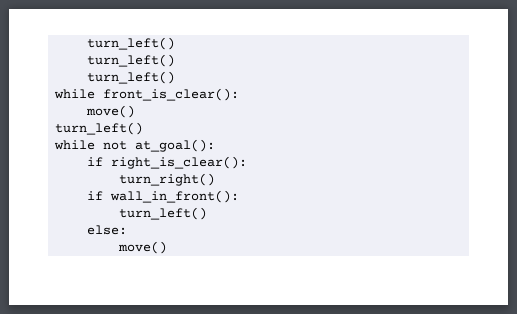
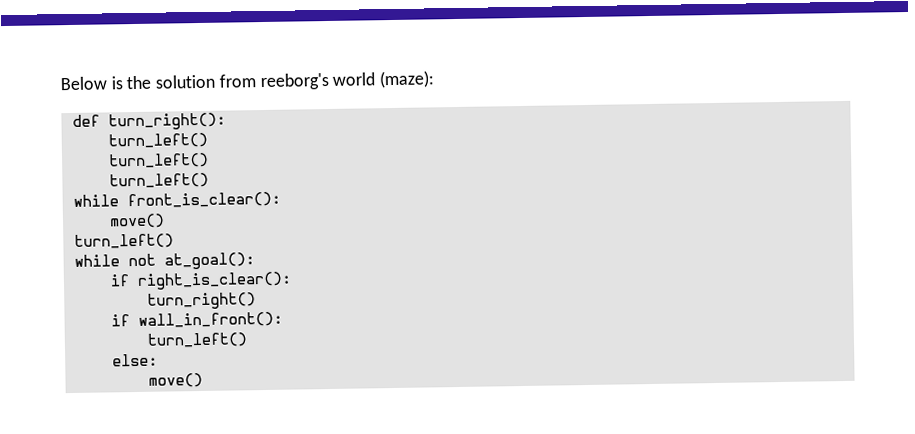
+ Below is the solution from reeborg's world (maze):
+ def turn_right():

